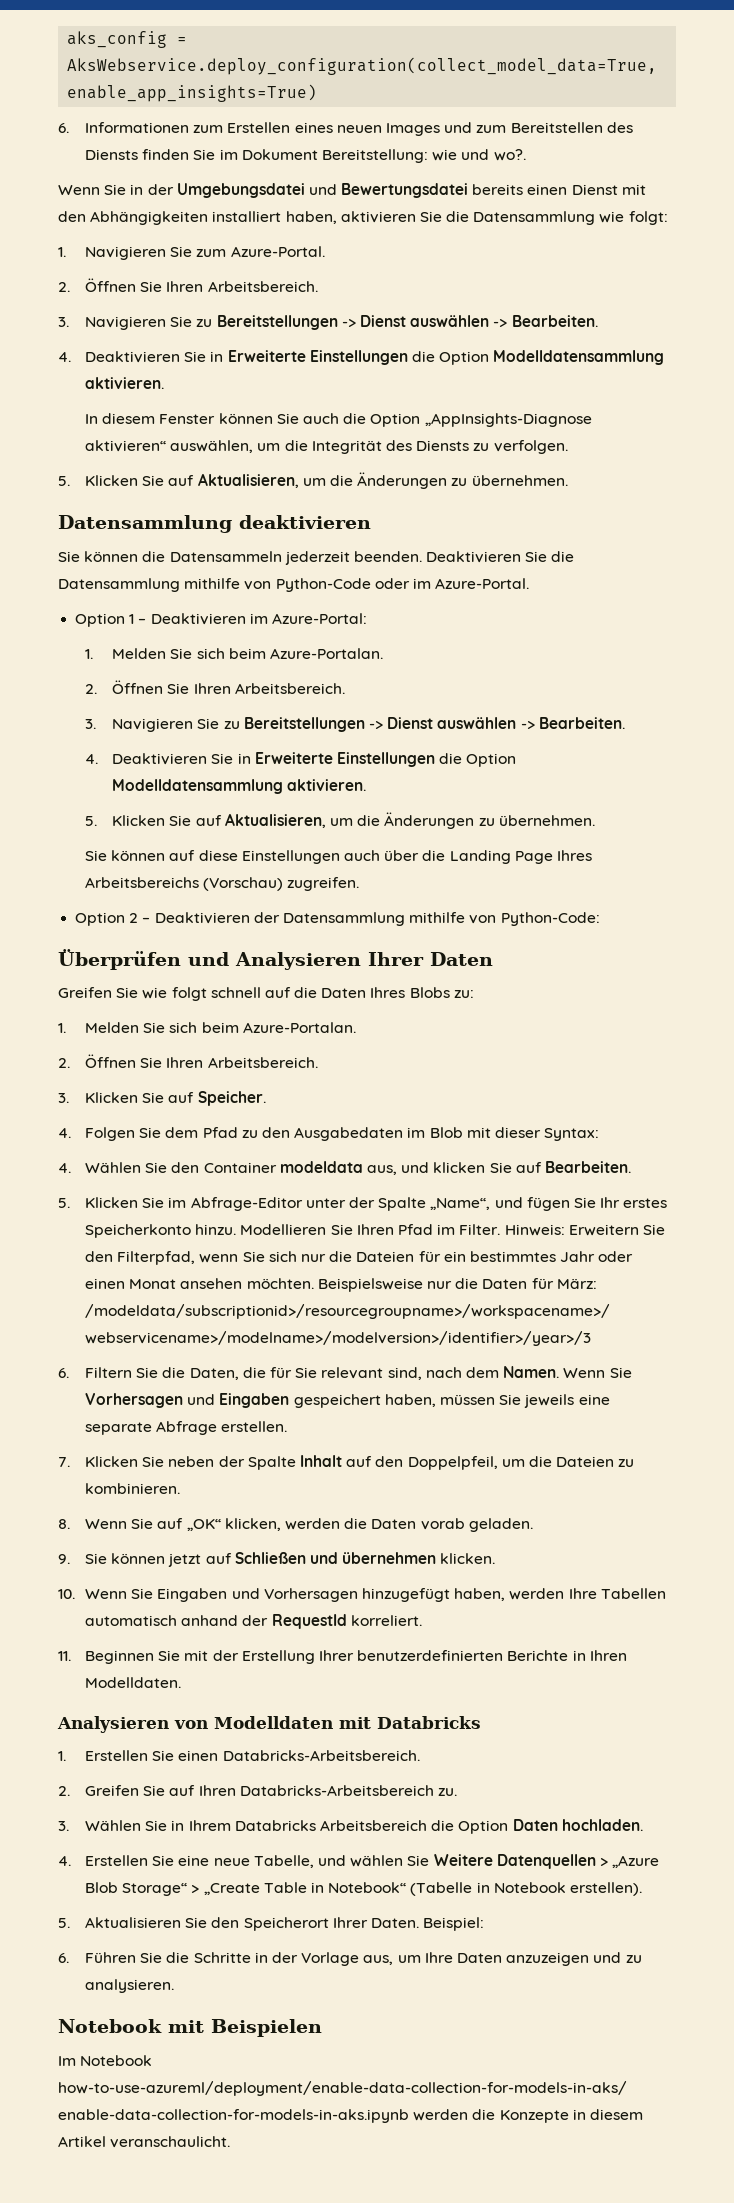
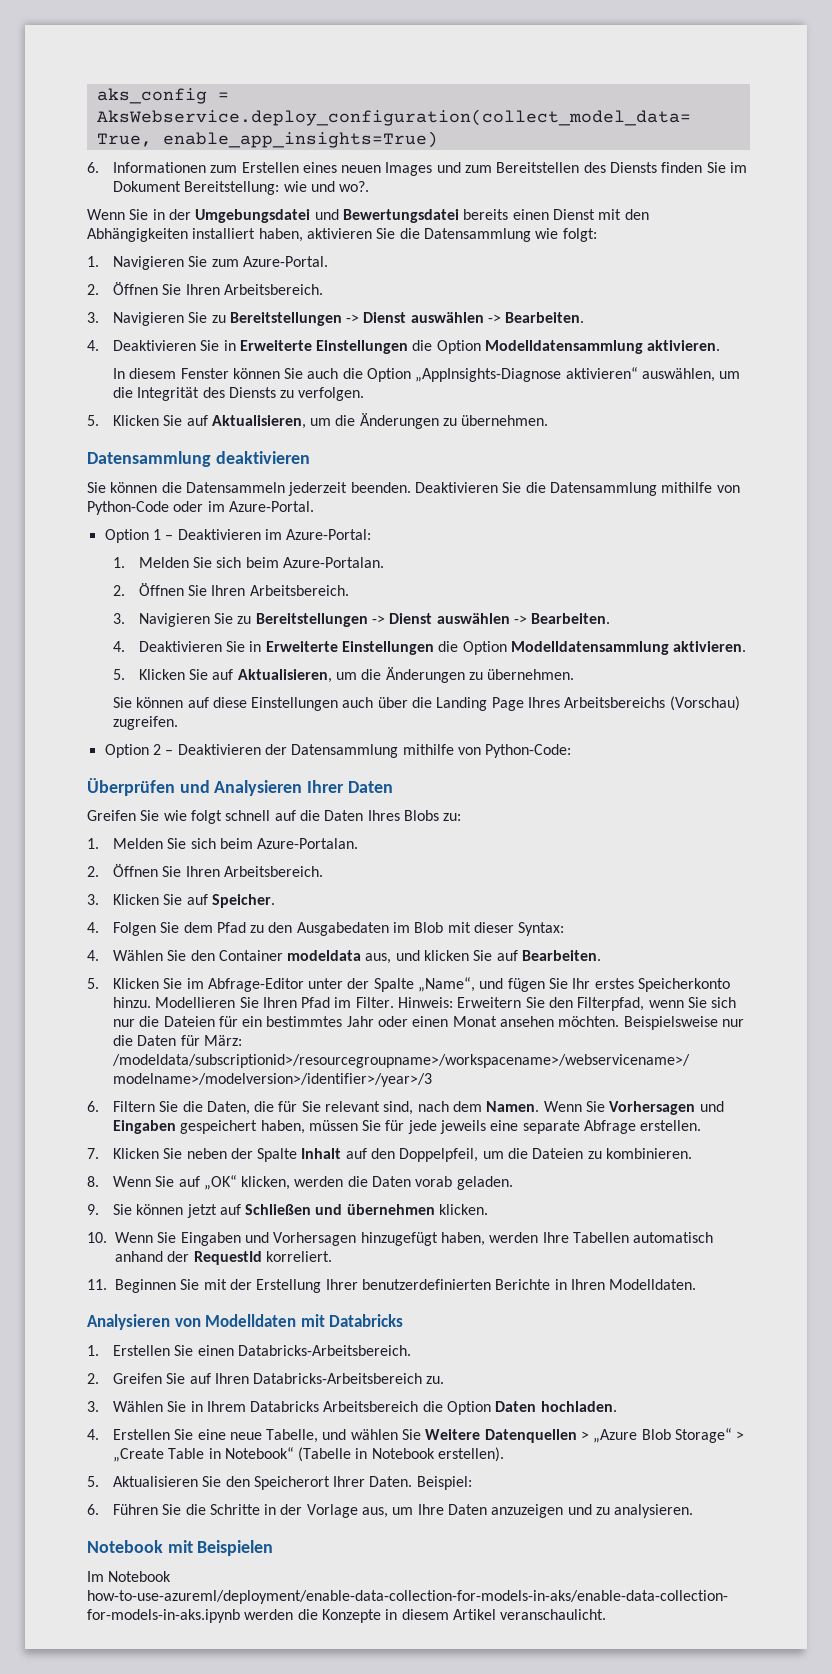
- Wenn Sie Vorhersagen und Eingaben gespeichert haben, müssen Sie jeweils eine separate Abfrage erstellen.
+ Wenn Sie Vorhersagen und Eingaben gespeichert haben, müssen Sie für jede jeweils eine separate Abfrage erstellen.

